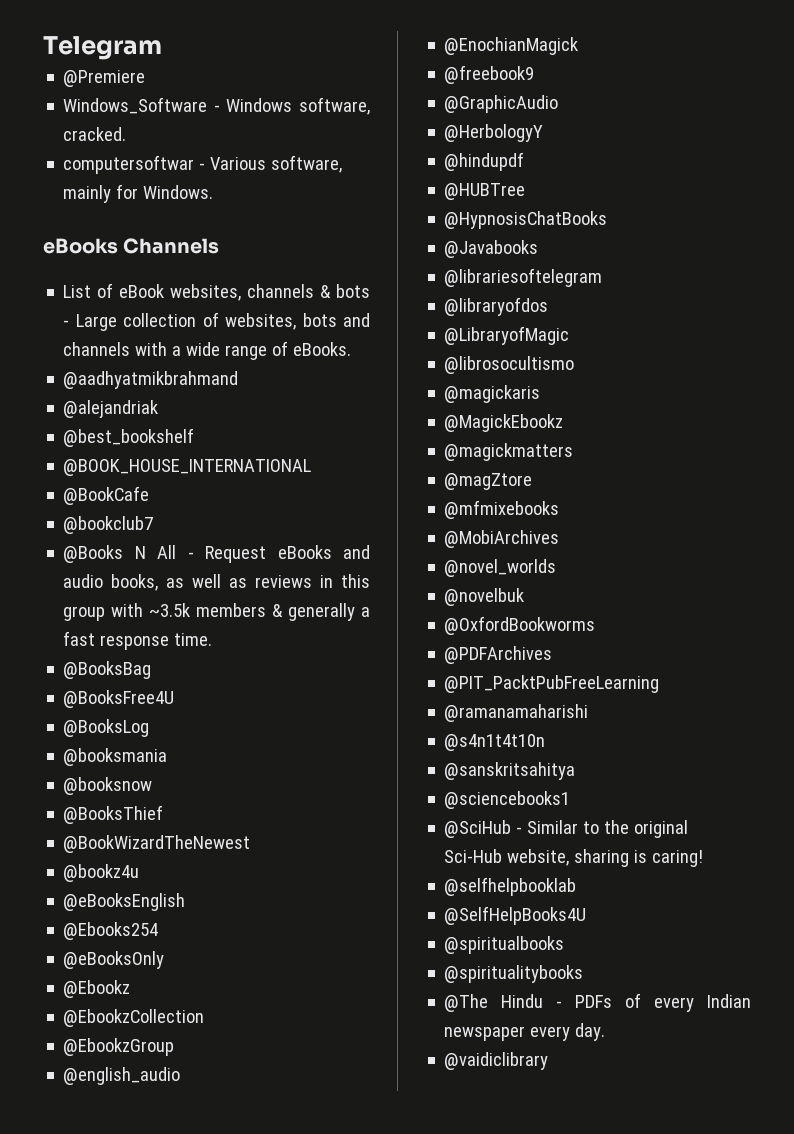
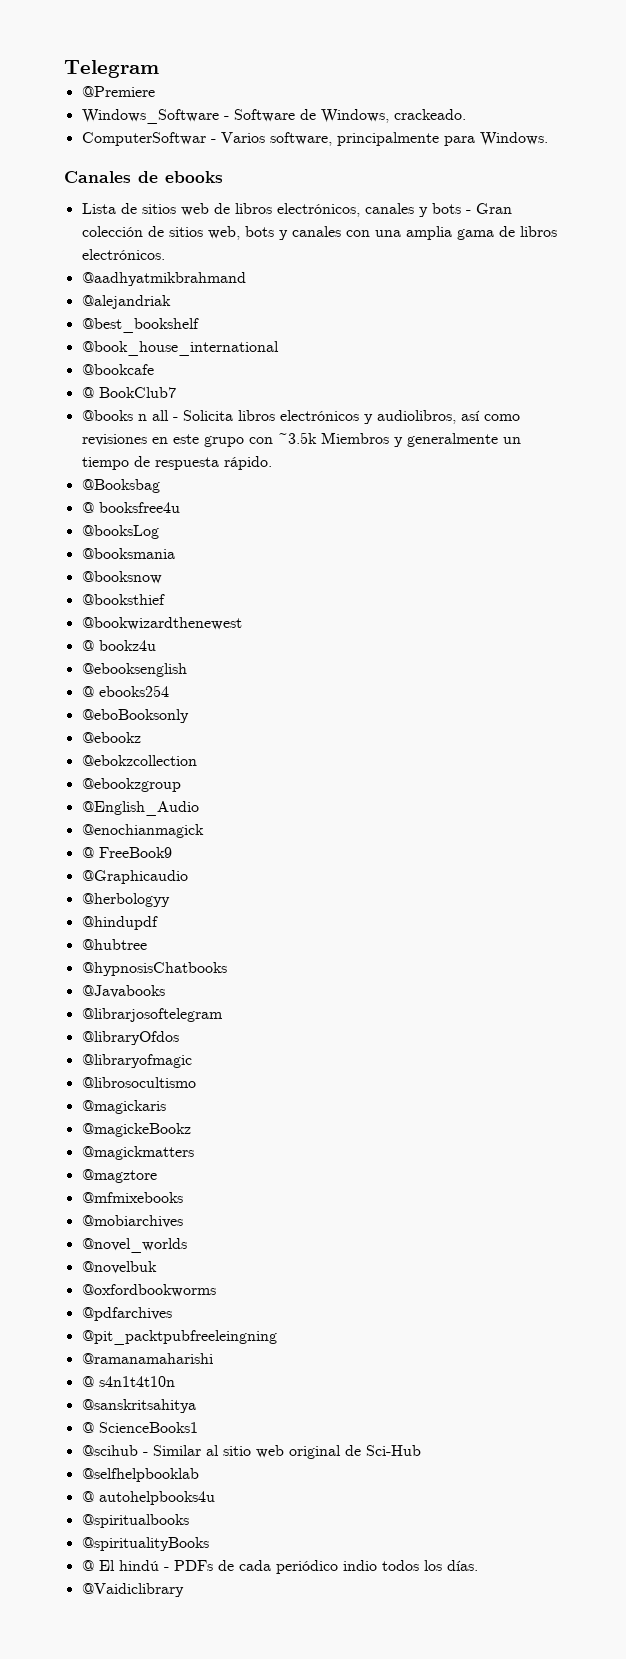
- Windows_Software - Windows software, cracked.
- computersoftwar - Various software, mainly for Windows.
- eBooks Channels
- List of eBook websites, channels & bots - Large collection of websites, bots and channels with a wide range of eBooks.
+ Windows_Software - Software de Windows, crackeado.
+ ComputerSoftwar - Varios software, principalmente para Windows.
+ Canales de ebooks
+ Lista de sitios web de libros electrónicos, canales y bots - Gran colección de sitios web, bots y canales con una amplia gama de libros electrónicos.
  @aadhyatmikbrahmand
  @alejandriak
  @best_bookshelf
- @BOOK_HOUSE_INTERNATIONAL
- @BookCafe
- @bookclub7
- @Books N All - Request eBooks and audio books, as well as reviews in this group with ~3.5k members & generally a fast response time.
- @BooksBag
- @BooksFree4U
- @BooksLog
+ @book_house_international
+ @bookcafe
+ @ BookClub7
+ @books n all - Solicita libros electrónicos y audiolibros, así como revisiones en este grupo con ~3.5k Miembros y generalmente un tiempo de respuesta rápido.
+ @Booksbag
+ @ booksfree4u
+ @booksLog
  @booksmania
  @booksnow
- @BooksThief
- @BookWizardTheNewest
- @bookz4u
- @eBooksEnglish
- @Ebooks254
- @eBooksOnly
- @Ebookz
- @EbookzCollection
- @EbookzGroup
- @english_audio
- @EnochianMagick
- @freebook9
- @GraphicAudio
- @HerbologyY
+ @booksthief
+ @bookwizardthenewest
+ @ bookz4u
+ @ebooksenglish
+ @ ebooks254
+ @eboBooksonly
+ @ebookz
+ @ebokzcollection
+ @ebookzgroup
+ @English_Audio
+ @enochianmagick
+ @ FreeBook9
+ @Graphicaudio
+ @herbologyy
- @HUBTree
- @HypnosisChatBooks
+ @hubtree
+ @hypnosisChatbooks
- @librariesoftelegram
- @libraryofdos
- @LibraryofMagic
+ @librarjosoftelegram
+ @libraryOfdos
+ @libraryofmagic
- @MagickEbookz
+ @magickeBookz
- @magZtore
+ @magztore
- @MobiArchives
+ @mobiarchives
- @OxfordBookworms
- @PDFArchives
- @PIT_PacktPubFreeLearning
+ @oxfordbookworms
+ @pdfarchives
+ @pit_packtpubfreeleingning
- @s4n1t4t10n
+ @ s4n1t4t10n
- @sciencebooks1
- @SciHub - Similar to the original Sci-Hub website, sharing is caring!
+ @ ScienceBooks1
+ @scihub - Similar al sitio web original de Sci-Hub
- @SelfHelpBooks4U
+ @ autohelpbooks4u
- @spiritualitybooks
- @The Hindu - PDFs of every Indian newspaper every day.
- @vaidiclibrary
+ @spiritualityBooks
+ @ El hindú - PDFs de cada periódico indio todos los días.
+ @Vaidiclibrary

